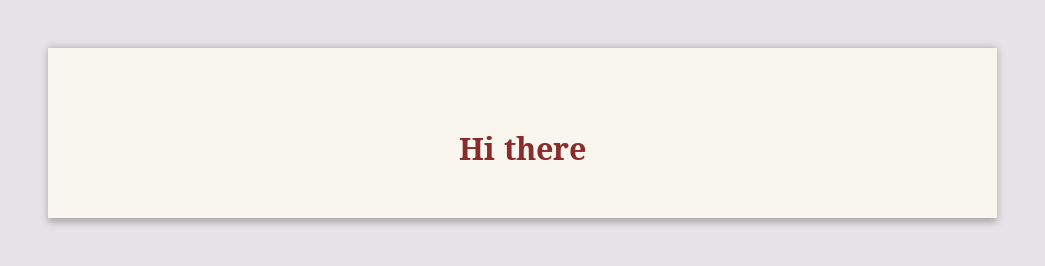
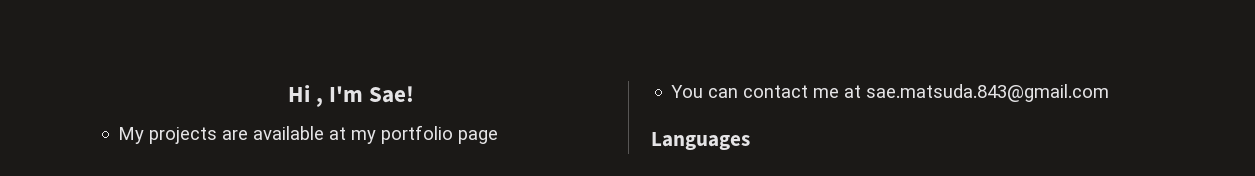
- Hi there
+ Hi , I'm Sae!
+ My projects are available at my portfolio page
+ You can contact me at sae.matsuda.843@gmail.com
+ Languages

